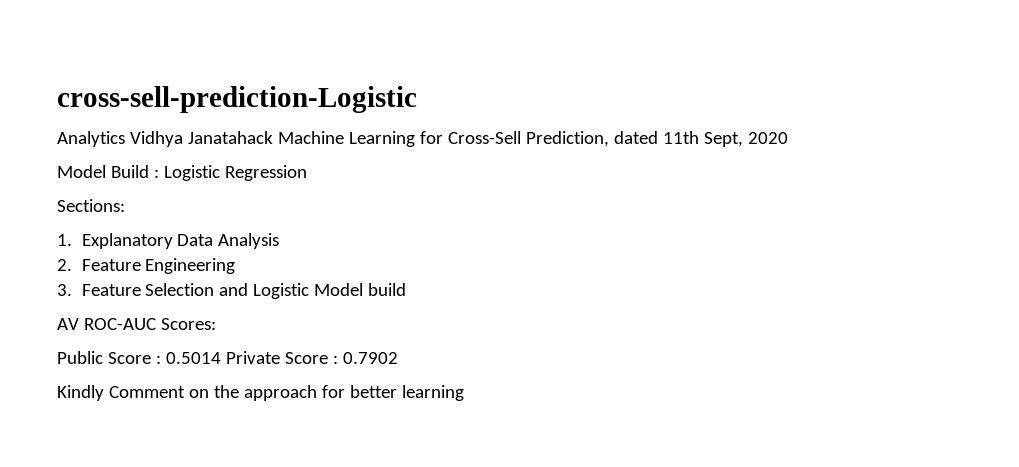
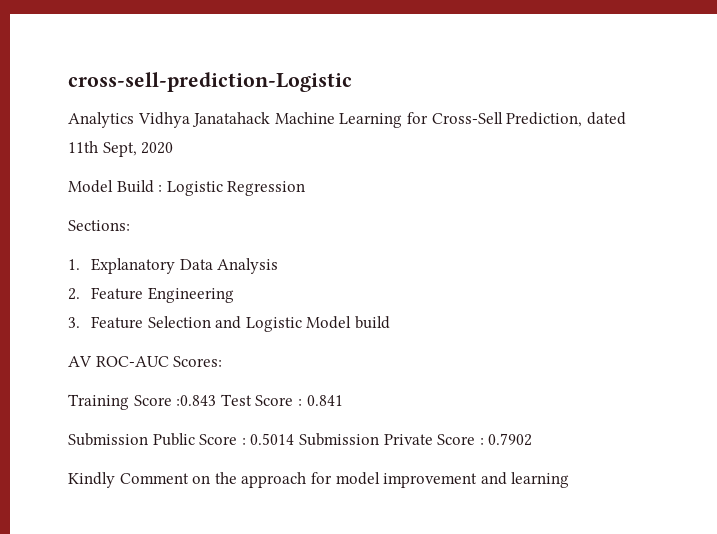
- Public Score : 0.5014 Private Score : 0.7902
+ Training Score :0.843 Test Score : 0.841
+ Submission Public Score : 0.5014 Submission Private Score : 0.7902
- Kindly Comment on the approach for better learning
+ Kindly Comment on the approach for model improvement and learning

